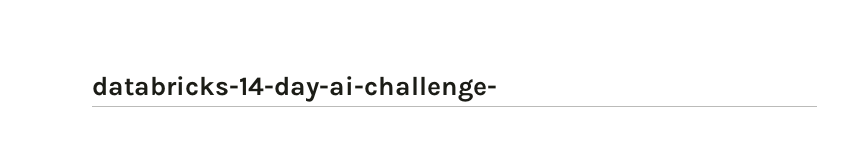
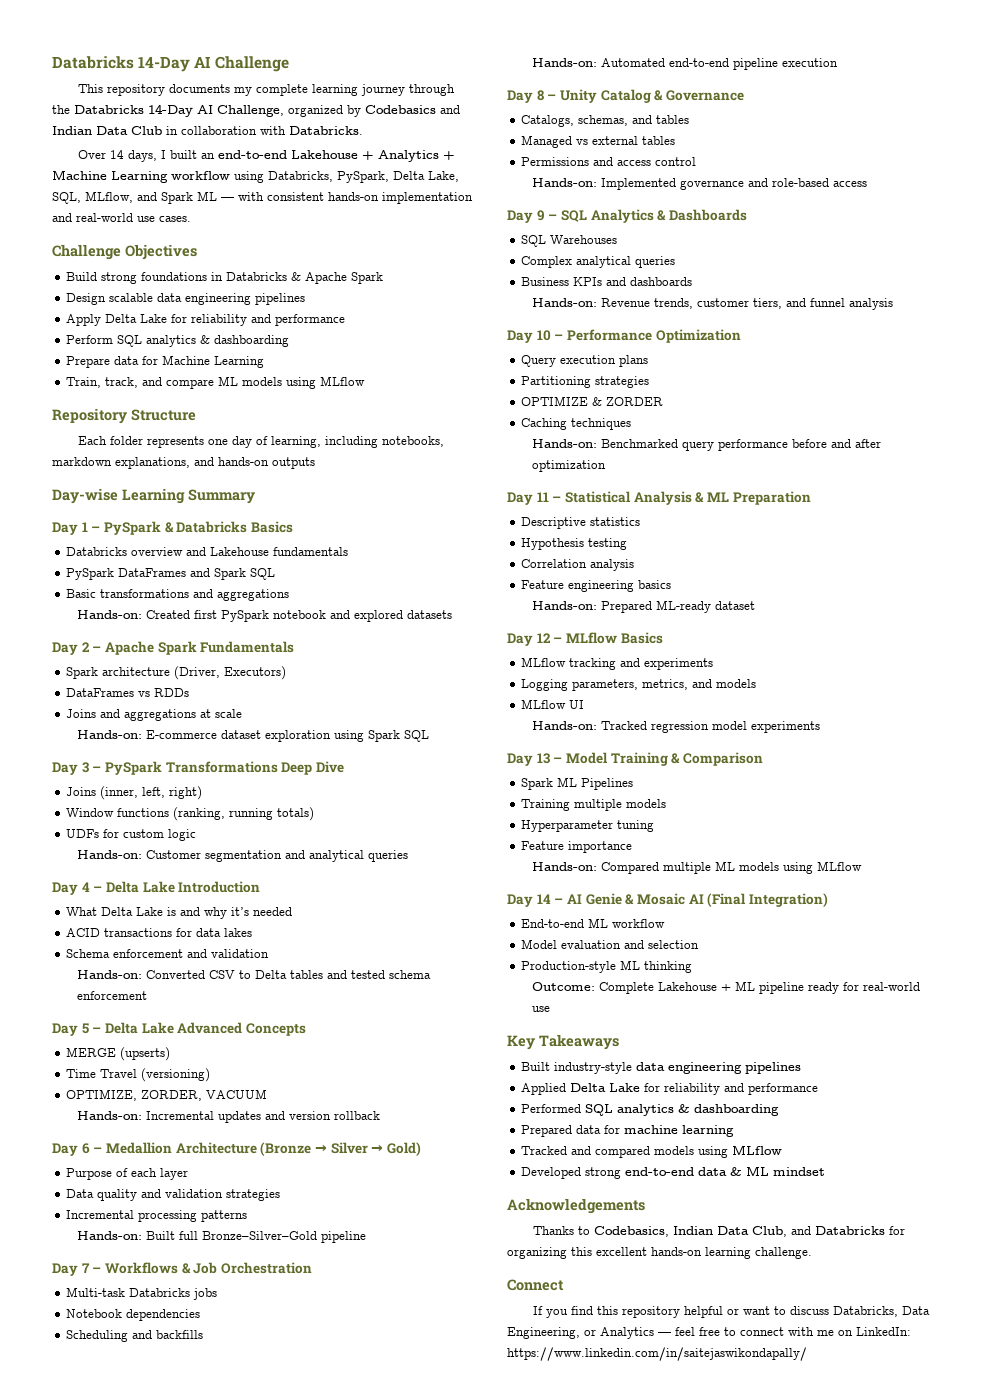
- databricks-14-day-ai-challenge-
+ Databricks 14-Day AI Challenge
+ This repository documents my complete learning journey through the Databricks 14-Day AI Challenge, organized by Codebasics and Indian Data Club in collaboration with Databricks.
+ Over 14 days, I built an end-to-end Lakehouse + Analytics + Machine Learning workflow using Databricks, PySpark, Delta Lake, SQL, MLflow, and Spark ML — with consistent hands-on implementation and real-world use cases.
+ Challenge Objectives
+ Build strong foundations in Databricks & Apache Spark
+ Design scalable data engineering pipelines
+ Apply Delta Lake for reliability and performance
+ Perform SQL analytics & dashboarding
+ Prepare data for Machine Learning
+ Train, track, and compare ML models using MLflow
+ Repository Structure
+ Each folder represents one day of learning, including notebooks, markdown explanations, and hands-on outputs
+ Day-wise Learning Summary
+ Day 1 – PySpark & Databricks Basics
+ Databricks overview and Lakehouse fundamentals
+ PySpark DataFrames and Spark SQL
+ Basic transformations and aggregations
+ Hands-on: Created first PySpark notebook and explored datasets
+ Day 2 – Apache Spark Fundamentals
+ Spark architecture (Driver, Executors)
+ DataFrames vs RDDs
+ Joins and aggregations at scale
+ Hands-on: E-commerce dataset exploration using Spark SQL
+ Day 3 – PySpark Transformations Deep Dive
+ Joins (inner, left, right)
+ Window functions (ranking, running totals)
+ UDFs for custom logic
+ Hands-on: Customer segmentation and analytical queries
+ Day 4 – Delta Lake Introduction
+ What Delta Lake is and why it’s needed
+ ACID transactions for data lakes
+ Schema enforcement and validation
+ Hands-on: Converted CSV to Delta tables and tested schema enforcement
+ Day 5 – Delta Lake Advanced Concepts
+ MERGE (upserts)
+ Time Travel (versioning)
+ OPTIMIZE, ZORDER, VACUUM
+ Hands-on: Incremental updates and version rollback
+ Day 6 – Medallion Architecture (Bronze → Silver → Gold)
+ Purpose of each layer
+ Data quality and validation strategies
+ Incremental processing patterns
+ Hands-on: Built full Bronze–Silver–Gold pipeline
+ Day 7 – Workflows & Job Orchestration
+ Multi-task Databricks jobs
+ Notebook dependencies
+ Scheduling and backfills
+ Hands-on: Automated end-to-end pipeline execution
+ Day 8 – Unity Catalog & Governance
+ Catalogs, schemas, and tables
+ Managed vs external tables
+ Permissions and access control
+ Hands-on: Implemented governance and role-based access
+ Day 9 – SQL Analytics & Dashboards
+ SQL Warehouses
+ Complex analytical queries
+ Business KPIs and dashboards
+ Hands-on: Revenue trends, customer tiers, and funnel analysis
+ Day 10 – Performance Optimization
+ Query execution plans
+ Partitioning strategies
+ OPTIMIZE & ZORDER
+ Caching techniques
+ Hands-on: Benchmarked query performance before and after optimization
+ Day 11 – Statistical Analysis & ML Preparation
+ Descriptive statistics
+ Hypothesis testing
+ Correlation analysis
+ Feature engineering basics
+ Hands-on: Prepared ML-ready dataset
+ Day 12 – MLflow Basics
+ MLflow tracking and experiments
+ Logging parameters, metrics, and models
+ MLflow UI
+ Hands-on: Tracked regression model experiments
+ Day 13 – Model Training & Comparison
+ Spark ML Pipelines
+ Training multiple models
+ Hyperparameter tuning
+ Feature importance
+ Hands-on: Compared multiple ML models using MLflow
+ Day 14 – AI Genie & Mosaic AI (Final Integration)
+ End-to-end ML workflow
+ Model evaluation and selection
+ Production-style ML thinking
+ Outcome: Complete Lakehouse + ML pipeline ready for real-world use
+ Key Takeaways
+ Built industry-style data engineering pipelines
+ Applied Delta Lake for reliability and performance
+ Performed SQL analytics & dashboarding
+ Prepared data for machine learning
+ Tracked and compared models using MLflow
+ Developed strong end-to-end data & ML mindset
+ Acknowledgements
+ Thanks to Codebasics, Indian Data Club, and Databricks for organizing this excellent hands-on learning challenge.
+ Connect
+ If you find this repository helpful or want to discuss Databricks, Data Engineering, or Analytics — feel free to connect with me on LinkedIn: https://www.linkedin.com/in/saitejaswikondapally/

